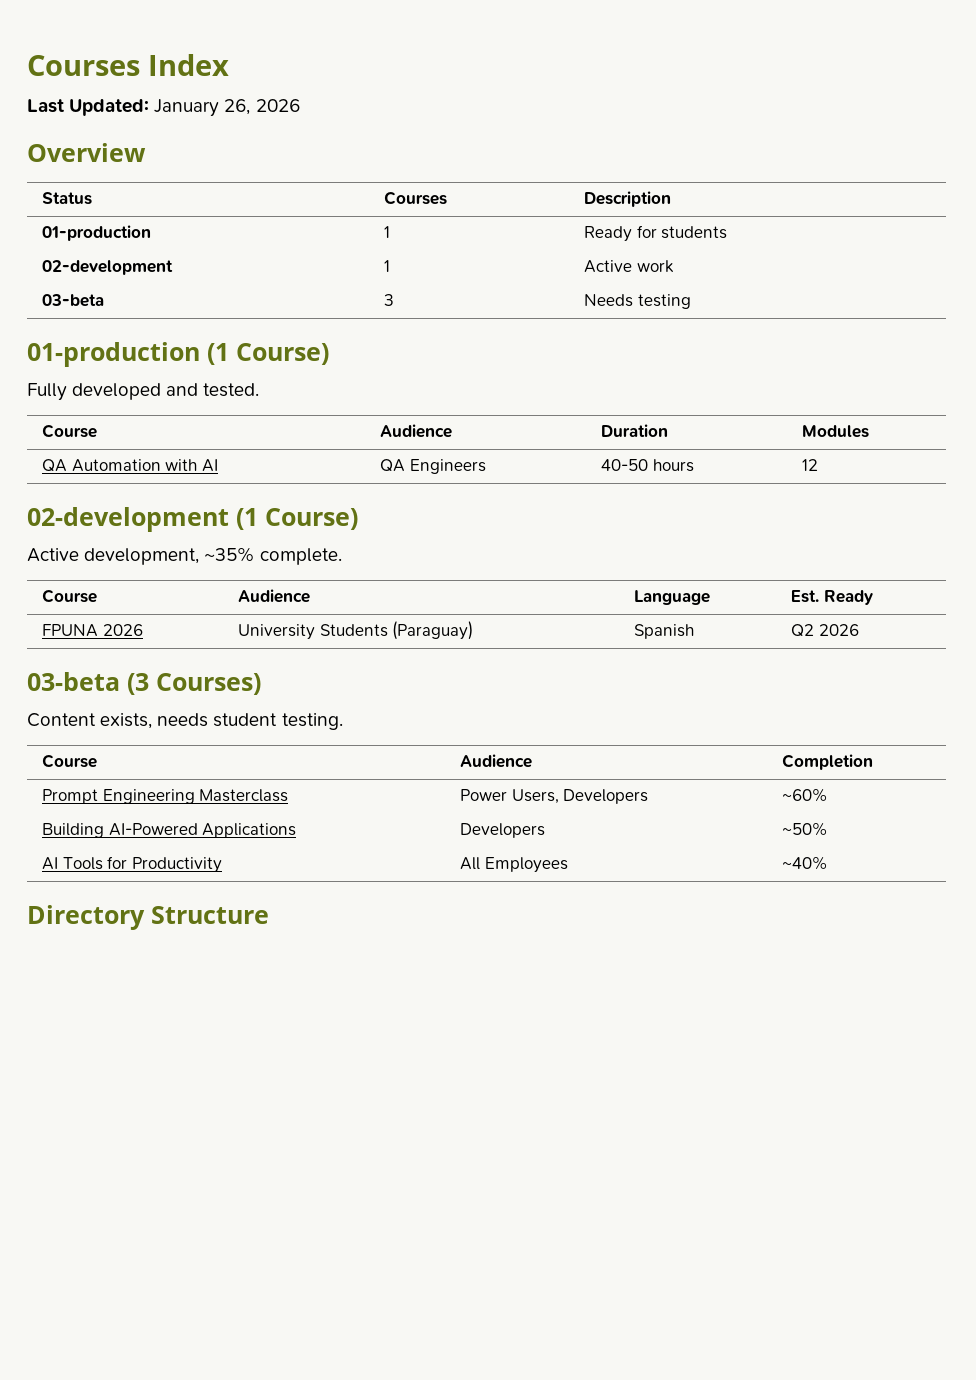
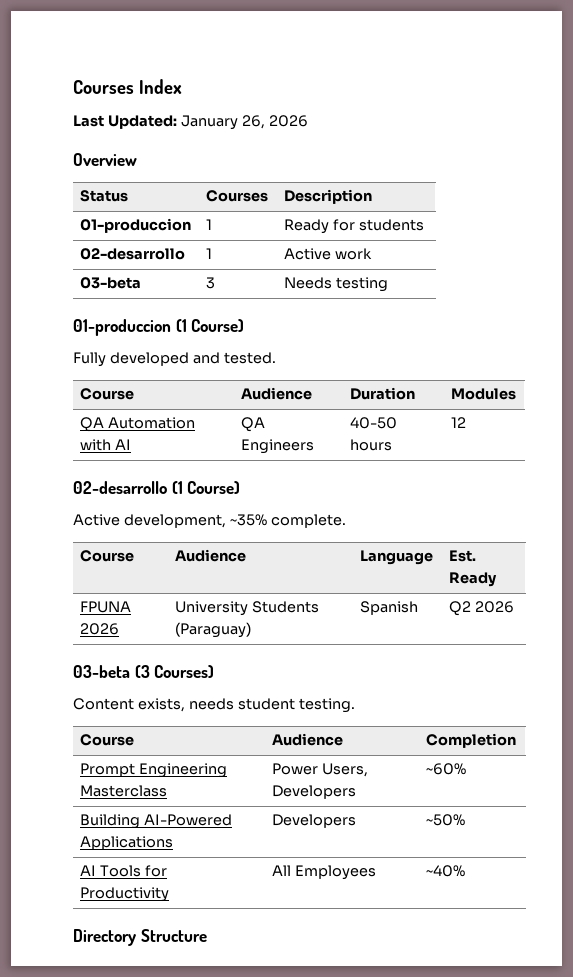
- 01-production | 1 | Ready for students
+ 01-produccion | 1 | Ready for students
- 02-development | 1 | Active work
+ 02-desarrollo | 1 | Active work
- 01-production (1 Course)
+ 01-produccion (1 Course)
- 02-development (1 Course)
+ 02-desarrollo (1 Course)

